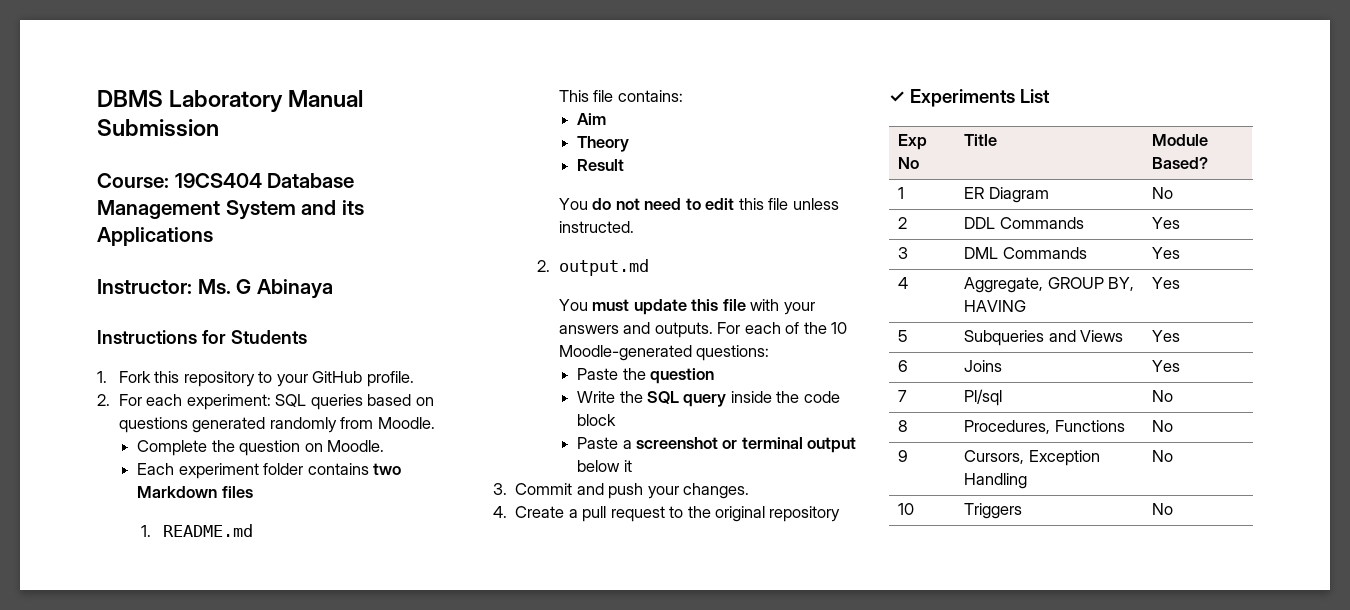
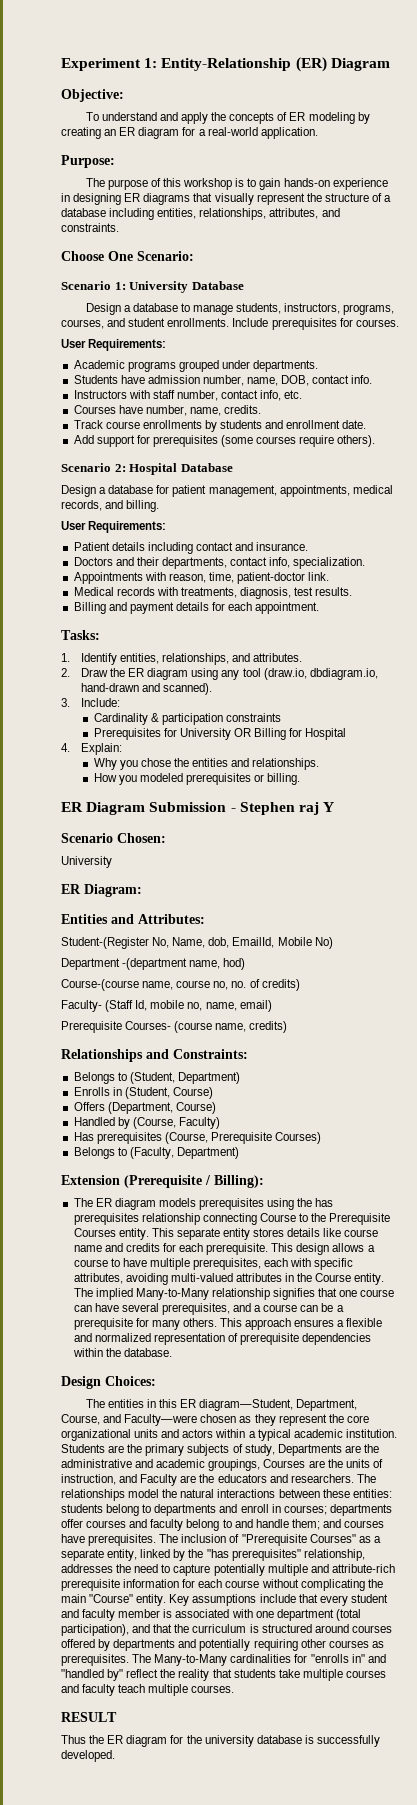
- DBMS Laboratory Manual Submission
- Course: 19CS404 Database Management System and its Applications
- Instructor: Ms. G Abinaya
- Instructions for Students
- 1. Fork this repository to your GitHub profile.
- 2. For each experiment: SQL queries based on questions generated randomly from Moodle.
- Complete the question on Moodle.
- Each experiment folder contains two Markdown files
- 1. README.md
- This file contains:
- Aim
- Theory
- Result
- You do not need to edit this file unless instructed.
- 2. output.md
- You must update this file with your answers and outputs. For each of the 10 Moodle-generated questions:
- Paste the question
- Write the SQL query inside the code block
- Paste a screenshot or terminal output below it
- 3. Commit and push your changes.
- 4. Create a pull request to the original repository
- ✓ Experiments List
- Exp No | Title | Module Based?
- 1 | ER Diagram | No
- 2 | DDL Commands | Yes
- 3 | DML Commands | Yes
- 4 | Aggregate, GROUP BY, HAVING | Yes
- 5 | Subqueries and Views | Yes
- 6 | Joins | Yes
- 7 | Pl/sql | No
- 8 | Procedures, Functions | No
- 9 | Cursors, Exception Handling | No
- 10 | Triggers | No
+ Experiment 1: Entity-Relationship (ER) Diagram
+ Objective:
+ To understand and apply the concepts of ER modeling by creating an ER diagram for a real-world application.
+ Purpose:
+ The purpose of this workshop is to gain hands-on experience in designing ER diagrams that visually represent the structure of a database including entities, relationships, attributes, and constraints.
+ Choose One Scenario:
+ Scenario 1: University Database
+ Design a database to manage students, instructors, programs, courses, and student enrollments. Include prerequisites for courses.
+ User Requirements:
+ Academic programs grouped under departments.
+ Students have admission number, name, DOB, contact info.
+ Instructors with staff number, contact info, etc.
+ Courses have number, name, credits.
+ Track course enrollments by students and enrollment date.
+ Add support for prerequisites (some courses require others).
+ Scenario 2: Hospital Database
+ Design a database for patient management, appointments, medical records, and billing.
+ User Requirements:
+ Patient details including contact and insurance.
+ Doctors and their departments, contact info, specialization.
+ Appointments with reason, time, patient-doctor link.
+ Medical records with treatments, diagnosis, test results.
+ Billing and payment details for each appointment.
+ Tasks:
+ 1. Identify entities, relationships, and attributes.
+ 2. Draw the ER diagram using any tool (draw.io, dbdiagram.io, hand-drawn and scanned).
+ 3. Include:
+ Cardinality & participation constraints
+ Prerequisites for University OR Billing for Hospital
+ 4. Explain:
+ Why you chose the entities and relationships.
+ How you modeled prerequisites or billing.
+ ER Diagram Submission - Stephen raj Y
+ Scenario Chosen:
+ University
+ ER Diagram:
+ Entities and Attributes:
+ Student-(Register No, Name, dob, EmailId, Mobile No)
+ Department -(department name, hod)
+ Course-(course name, course no, no. of credits)
+ Faculty- (Staff Id, mobile no, name, email)
+ Prerequisite Courses- (course name, credits)
+ Relationships and Constraints:
+ Belongs to (Student, Department)
+ Enrolls in (Student, Course)
+ Offers (Department, Course)
+ Handled by (Course, Faculty)
+ Has prerequisites (Course, Prerequisite Courses)
+ Belongs to (Faculty, Department)
+ Extension (Prerequisite / Billing):
+ The ER diagram models prerequisites using the has prerequisites relationship connecting Course to the Prerequisite Courses entity. This separate entity stores details like course name and credits for each prerequisite. This design allows a course to have multiple prerequisites, each with specific attributes, avoiding multi-valued attributes in the Course entity. The implied Many-to-Many relationship signifies that one course can have several prerequisites, and a course can be a prerequisite for many others. This approach ensures a flexible and normalized representation of prerequisite dependencies within the database.
+ Design Choices:
+ The entities in this ER diagram—Student, Department, Course, and Faculty—were chosen as they represent the core organizational units and actors within a typical academic institution. Students are the primary subjects of study, Departments are the administrative and academic groupings, Courses are the units of instruction, and Faculty are the educators and researchers. The relationships model the natural interactions between these entities: students belong to departments and enroll in courses; departments offer courses and faculty belong to and handle them; and courses have prerequisites. The inclusion of "Prerequisite Courses" as a separate entity, linked by the "has prerequisites" relationship, addresses the need to capture potentially multiple and attribute-rich prerequisite information for each course without complicating the main "Course" entity. Key assumptions include that every student and faculty member is associated with one department (total participation), and that the curriculum is structured around courses offered by departments and potentially requiring other courses as prerequisites. The Many-to-Many cardinalities for "enrolls in" and "handled by" reflect the reality that students take multiple courses and faculty teach multiple courses.
+ RESULT
+ Thus the ER diagram for the university database is successfully developed.

